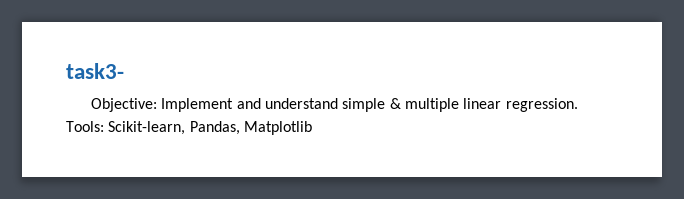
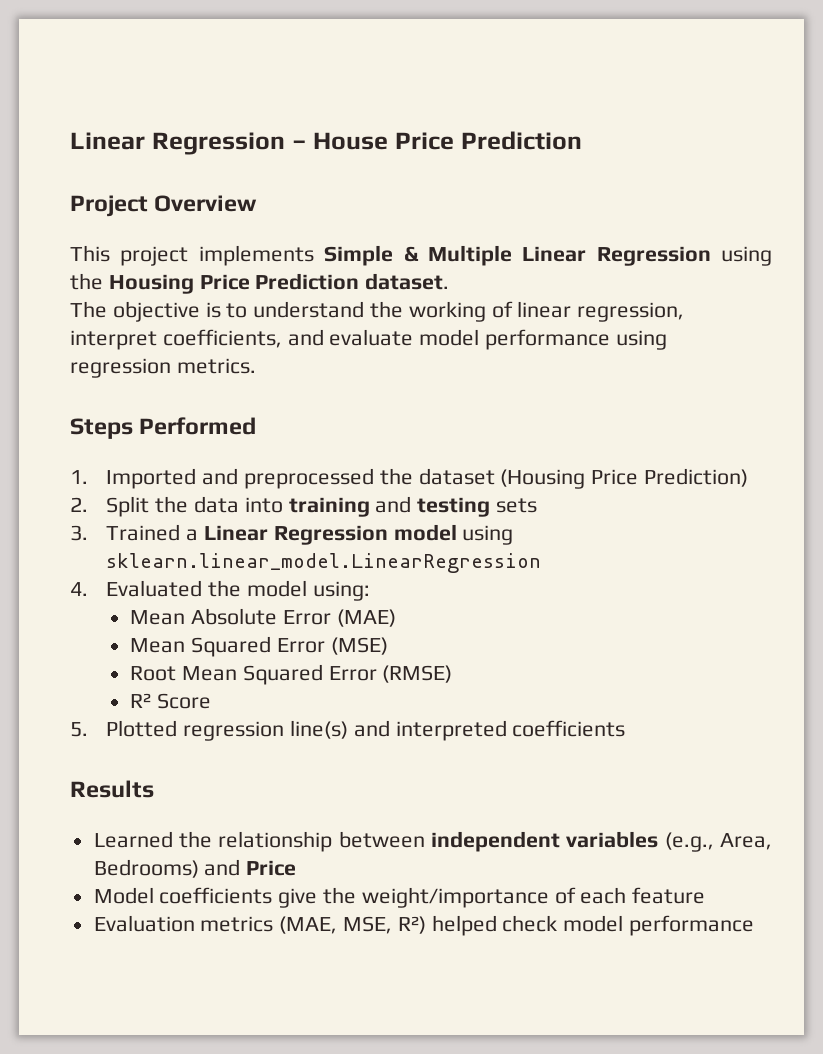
- task3-
- Objective: Implement and understand simple & multiple linear regression. Tools: Scikit-learn, Pandas, Matplotlib
+ Linear Regression – House Price Prediction
+ Project Overview
+ This project implements Simple & Multiple Linear Regression using the Housing Price Prediction dataset.
+ The objective is to understand the working of linear regression, interpret coefficients, and evaluate model performance using regression metrics.
+ Steps Performed
+ 1. Imported and preprocessed the dataset (Housing Price Prediction)
+ 2. Split the data into training and testing sets
+ 3. Trained a Linear Regression model using sklearn.linear_model.LinearRegression
+ 4. Evaluated the model using:
+ Mean Absolute Error (MAE)
+ Mean Squared Error (MSE)
+ Root Mean Squared Error (RMSE)
+ R² Score
+ 5. Plotted regression line(s) and interpreted coefficients
+ Results
+ Learned the relationship between independent variables (e.g., Area, Bedrooms) and Price
+ Model coefficients give the weight/importance of each feature
+ Evaluation metrics (MAE, MSE, R²) helped check model performance

